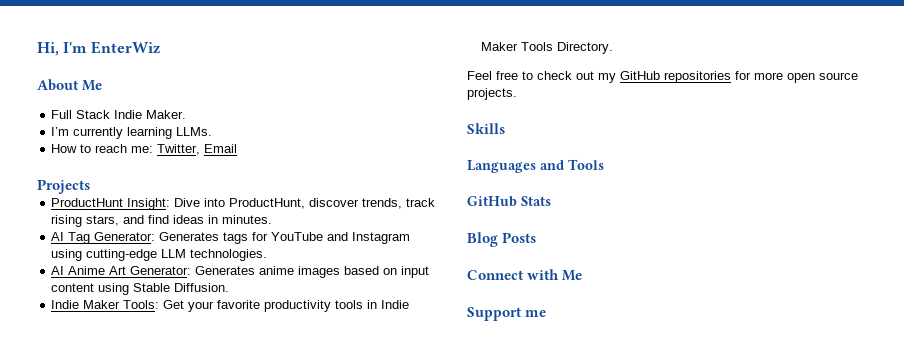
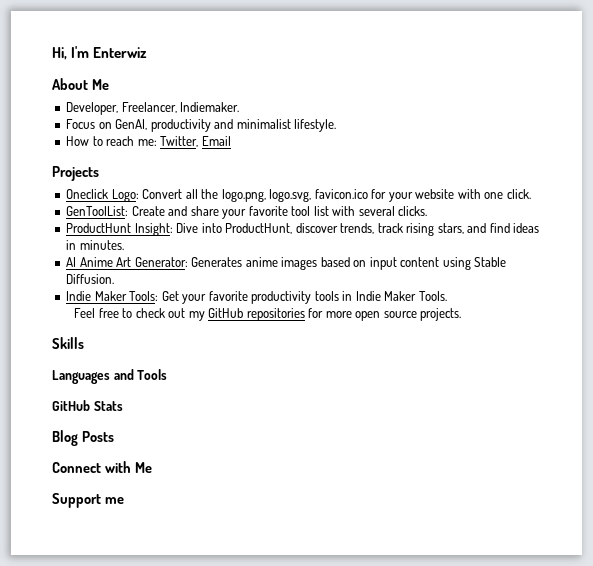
- Hi, I'm EnterWiz
+ Hi, I'm Enterwiz
- Full Stack Indie Maker.
- I’m currently learning LLMs.
+ Developer, Freelancer, Indiemaker.
+ Focus on GenAI, productivity and minimalist lifestyle.
+ Oneclick Logo: Convert all the logo.png, logo.svg, favicon.ico for your website with one click.
+ GenToolList: Create and share your favorite tool list with several clicks.
- AI Tag Generator: Generates tags for YouTube and Instagram using cutting-edge LLM technologies.
- Indie Maker Tools: Get your favorite productivity tools in Indie Maker Tools Directory.
+ Indie Maker Tools: Get your favorite productivity tools in Indie Maker Tools.

